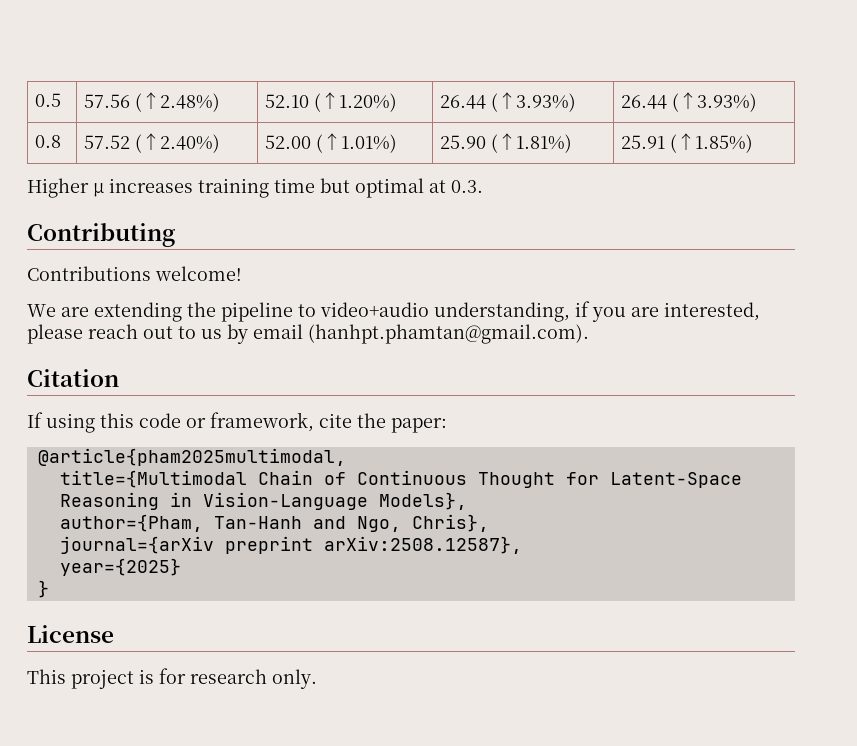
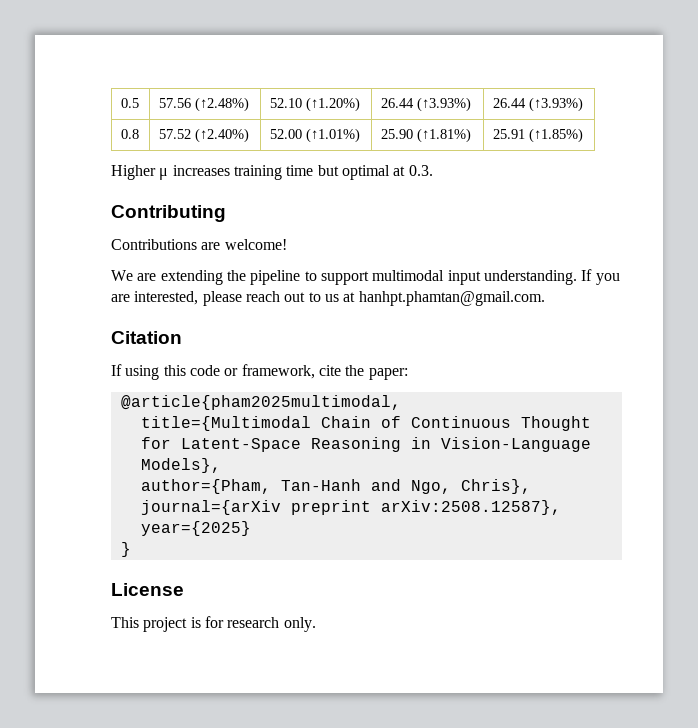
- Contributions welcome!
+ Contributions are welcome!
- We are extending the pipeline to video+audio understanding, if you are interested, please reach out to us by email (hanhpt.phamtan@gmail.com).
+ We are extending the pipeline to support multimodal input understanding. If you are interested, please reach out to us at hanhpt.phamtan@gmail.com.

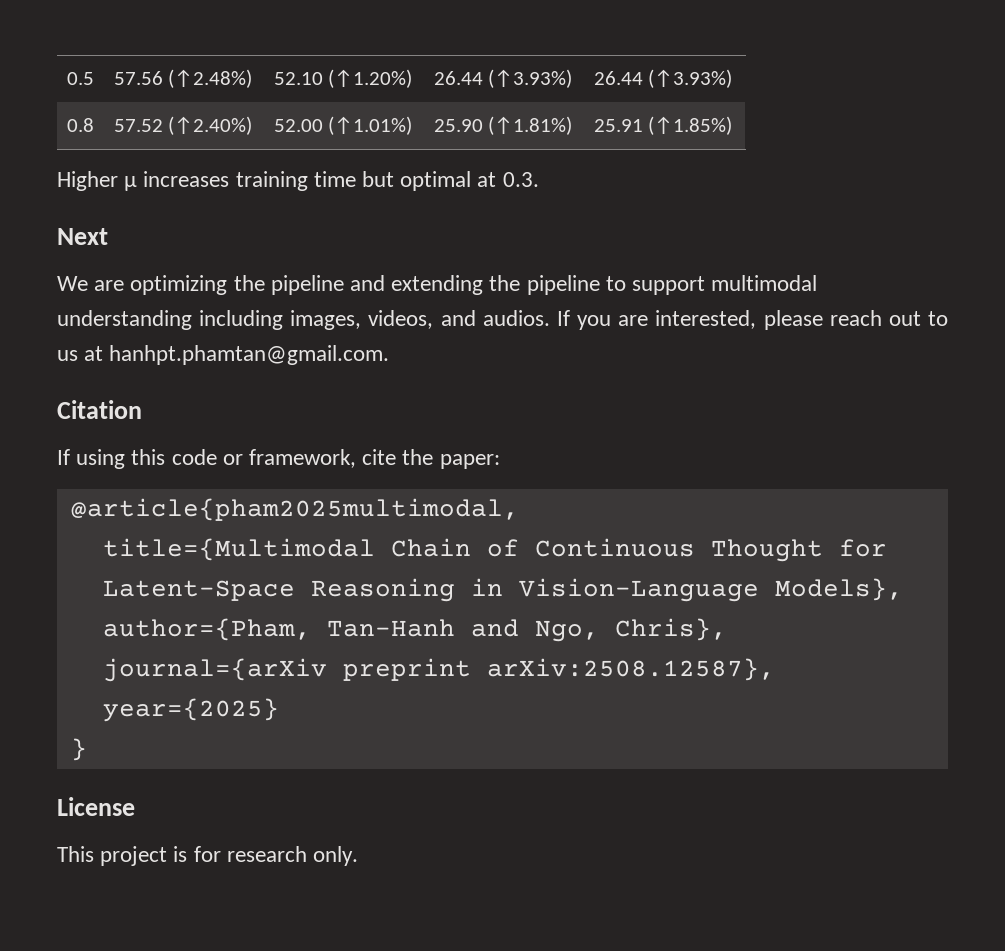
- Contributing
- Contributions are welcome!
- We are extending the pipeline to support multimodal input understanding.
+ Next
+ We are optimizing the pipeline and extending the pipeline to support multimodal understanding including images, videos, and audios.

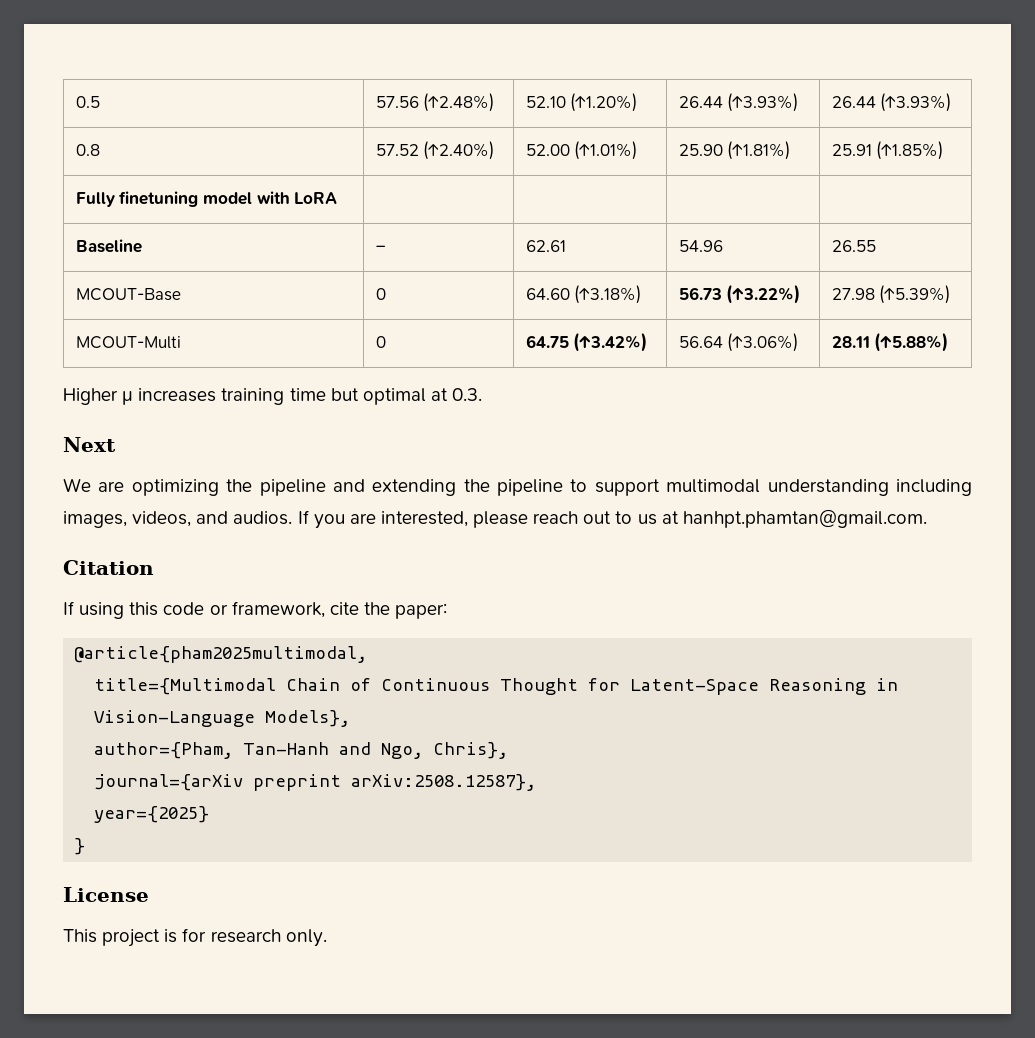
+ Fully finetuning model with LoRA | | | |
+ Baseline | – | 62.61 | 54.96 | 26.55
+ MCOUT-Base | 0 | 64.60 (↑3.18%) | 56.73 (↑3.22%) | 27.98 (↑5.39%)
+ MCOUT-Multi | 0 | 64.75 (↑3.42%) | 56.64 (↑3.06%) | 28.11 (↑5.88%)

